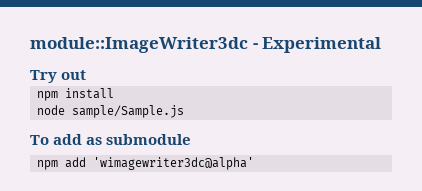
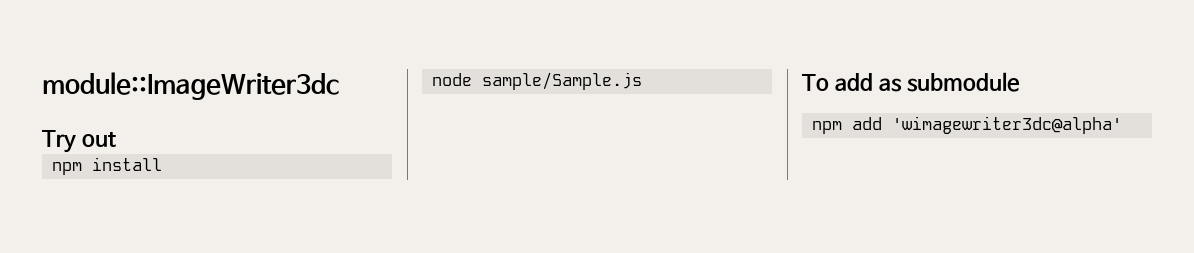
- module::ImageWriter3dc - Experimental
+ module::ImageWriter3dc

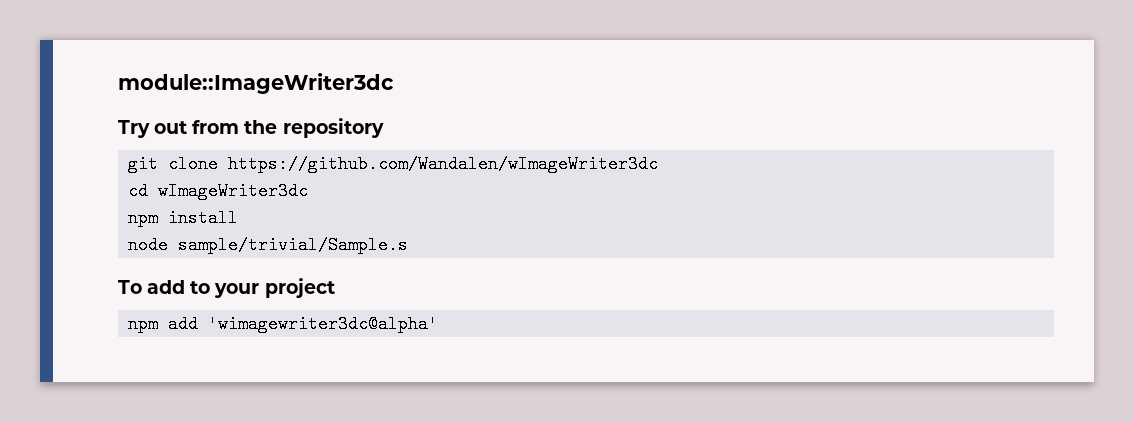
- Try out
+ Try out from the repository
+ git clone https://github.com/Wandalen/wImageWriter3dc
+ cd wImageWriter3dc
- node sample/Sample.js
+ node sample/trivial/Sample.s
- To add as submodule
+ To add to your project

